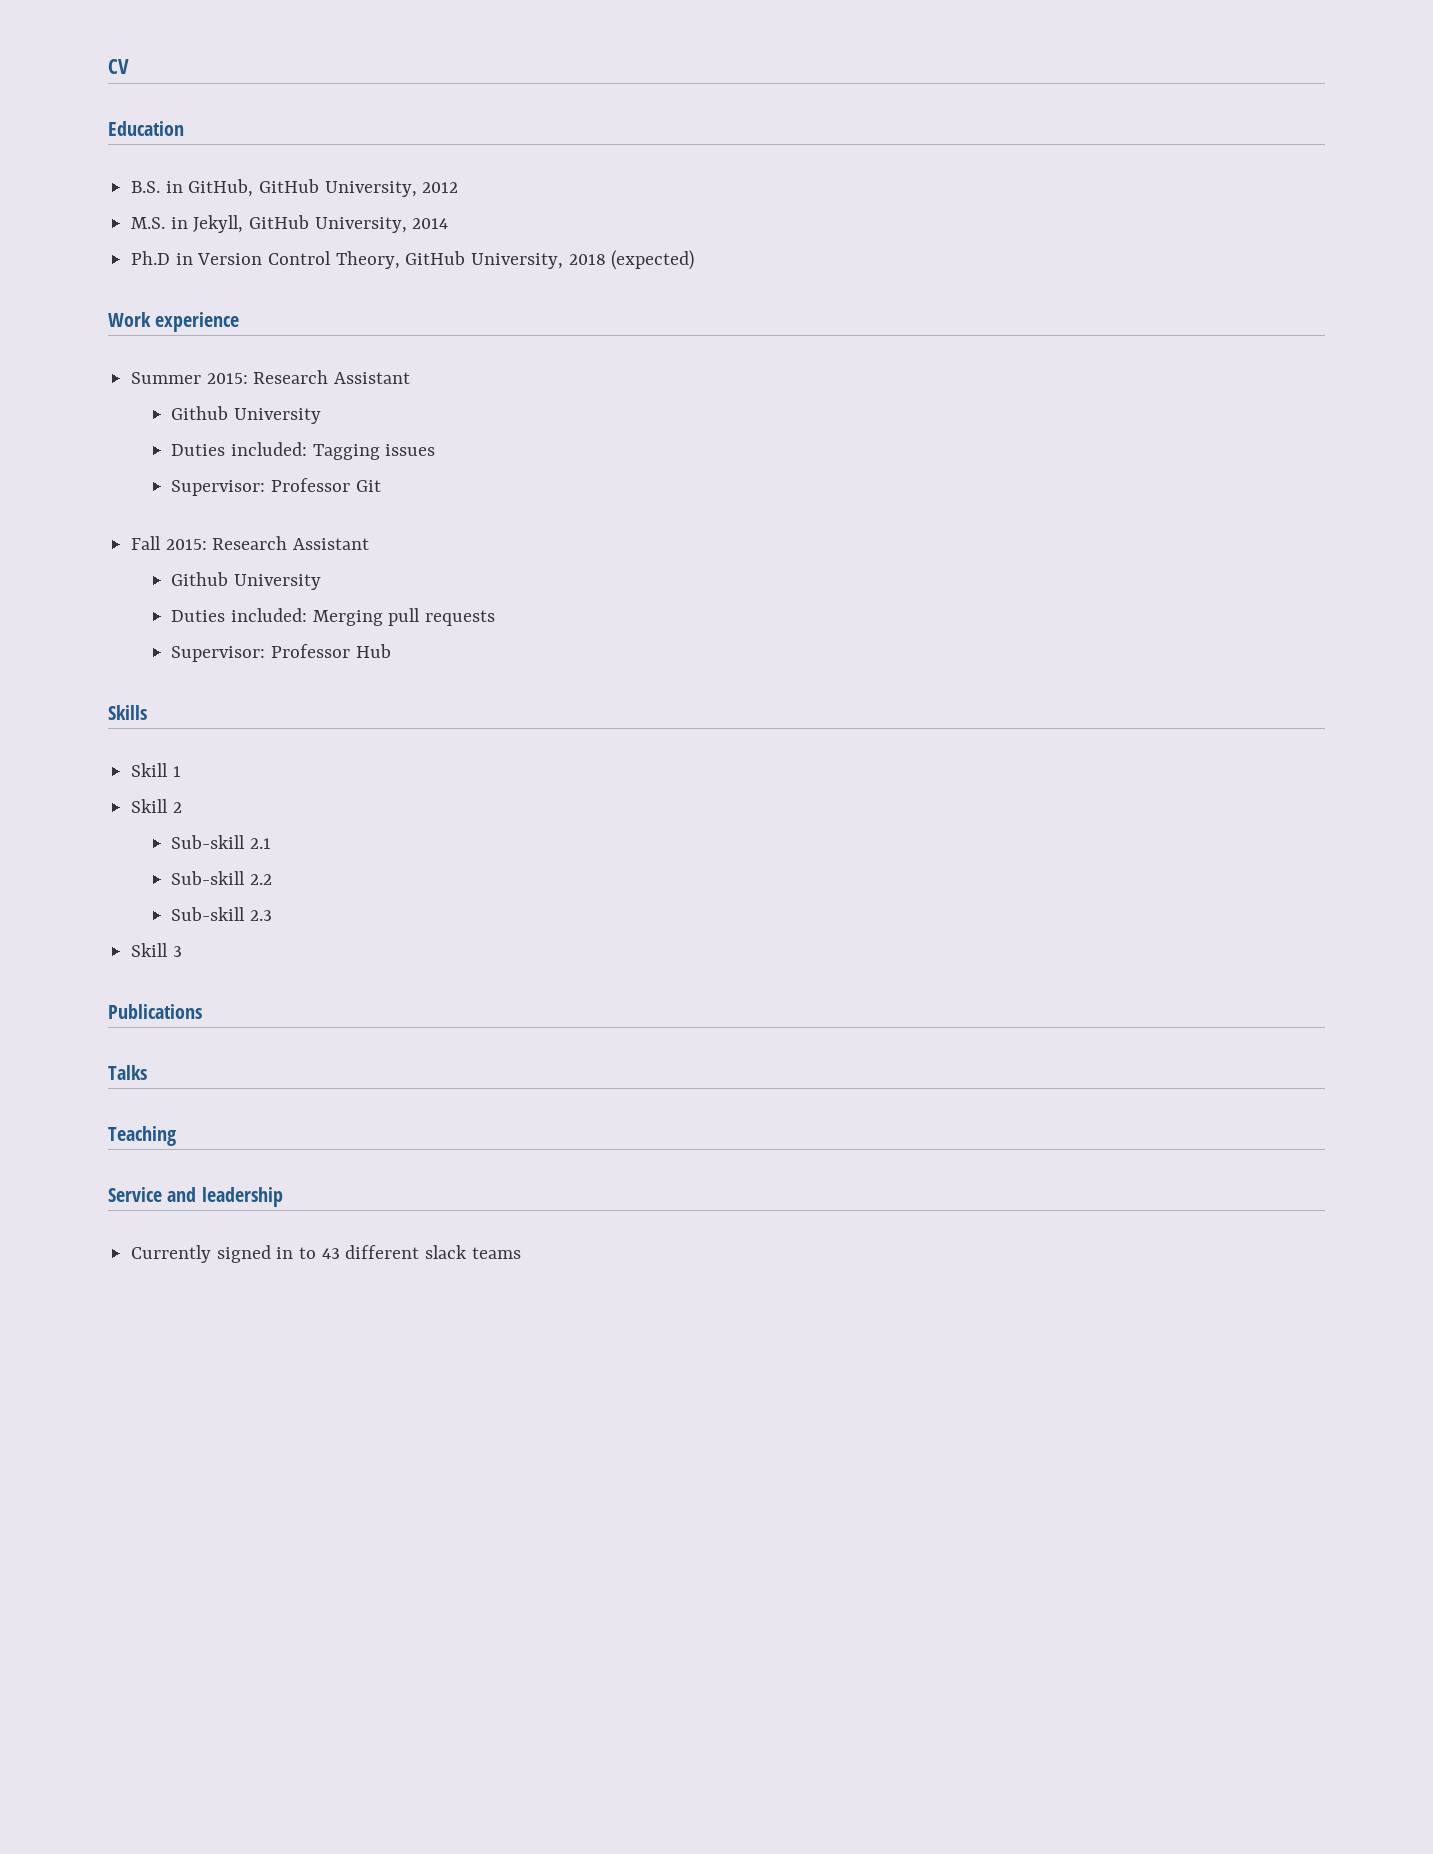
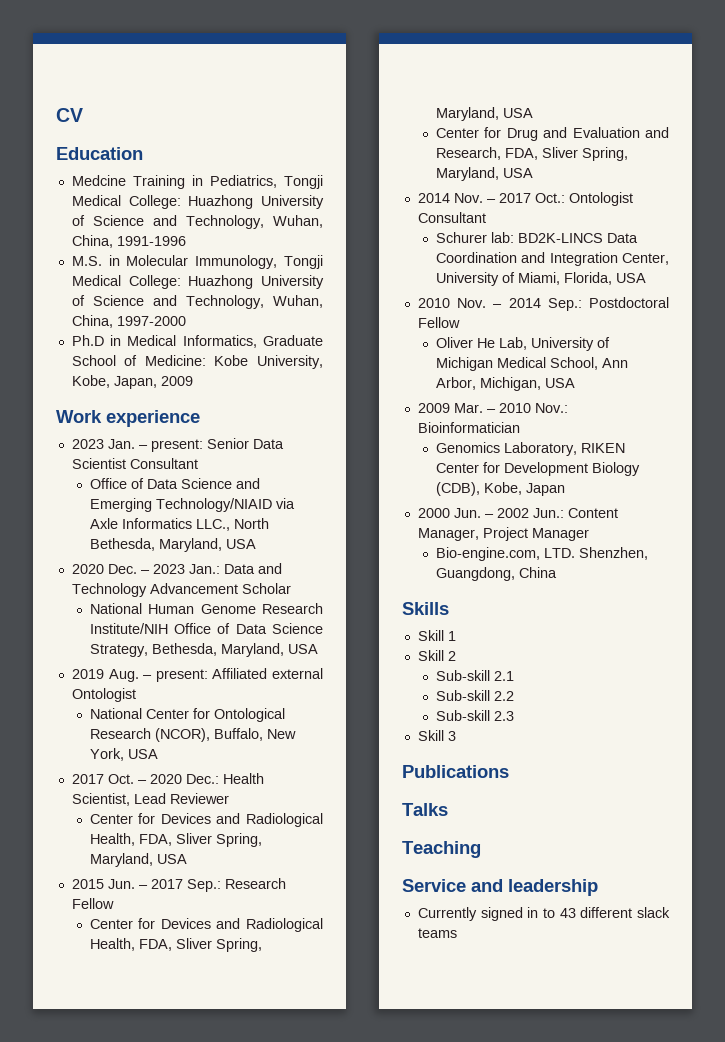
- B.S. in GitHub, GitHub University, 2012
- M.S. in Jekyll, GitHub University, 2014
- Ph.D in Version Control Theory, GitHub University, 2018 (expected)
+ Medcine Training in Pediatrics, Tongji Medical College: Huazhong University of Science and Technology, Wuhan, China, 1991-1996
+ M.S. in Molecular Immunology, Tongji Medical College: Huazhong University of Science and Technology, Wuhan, China, 1997-2000
+ Ph.D in Medical Informatics, Graduate School of Medicine: Kobe University, Kobe, Japan, 2009
  Work experience
- Summer 2015: Research Assistant
- Github University
- Duties included: Tagging issues
- Supervisor: Professor Git
- Fall 2015: Research Assistant
- Github University
- Duties included: Merging pull requests
- Supervisor: Professor Hub
+ 2023 Jan. – present: Senior Data Scientist Consultant
+ Office of Data Science and Emerging Technology/NIAID via Axle Informatics LLC., North Bethesda, Maryland, USA
+ 2020 Dec. – 2023 Jan.: Data and Technology Advancement Scholar
+ National Human Genome Research Institute/NIH Office of Data Science Strategy, Bethesda, Maryland, USA
+ 2019 Aug. – present: Affiliated external Ontologist
+ National Center for Ontological Research (NCOR), Buffalo, New York, USA
+ 2017 Oct. – 2020 Dec.: Health Scientist, Lead Reviewer
+ Center for Devices and Radiological Health, FDA, Sliver Spring, Maryland, USA
+ 2015 Jun. – 2017 Sep.: Research Fellow
+ Center for Devices and Radiological Health, FDA, Sliver Spring, Maryland, USA
+ Center for Drug and Evaluation and Research, FDA, Sliver Spring, Maryland, USA
+ 2014 Nov. – 2017 Oct.: Ontologist Consultant
+ Schurer lab: BD2K-LINCS Data Coordination and Integration Center, University of Miami, Florida, USA
+ 2010 Nov. – 2014 Sep.: Postdoctoral Fellow
+ Oliver He Lab, University of Michigan Medical School, Ann Arbor, Michigan, USA
+ 2009 Mar. – 2010 Nov.: Bioinformatician
+ Genomics Laboratory, RIKEN Center for Development Biology (CDB), Kobe, Japan
+ 2000 Jun. – 2002 Jun.: Content Manager, Project Manager
+ Bio-engine.com, LTD. Shenzhen, Guangdong, China

